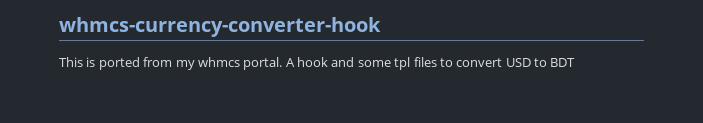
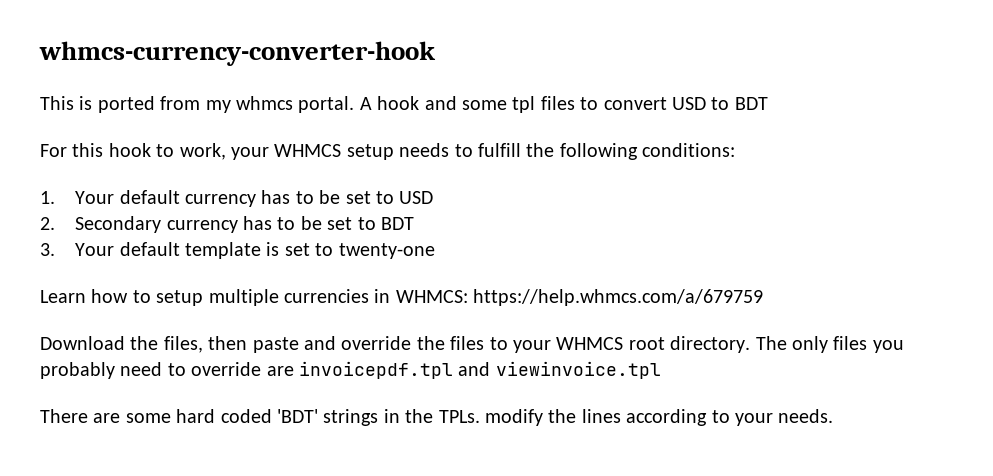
+ For this hook to work, your WHMCS setup needs to fulfill the following conditions:
+ 1. Your default currency has to be set to USD
+ 2. Secondary currency has to be set to BDT
+ 3. Your default template is set to twenty-one
+ Learn how to setup multiple currencies in WHMCS: https://help.whmcs.com/a/679759
+ Download the files, then paste and override the files to your WHMCS root directory. The only files you probably need to override are invoicepdf.tpl and viewinvoice.tpl
+ There are some hard coded 'BDT' strings in the TPLs. modify the lines according to your needs.

